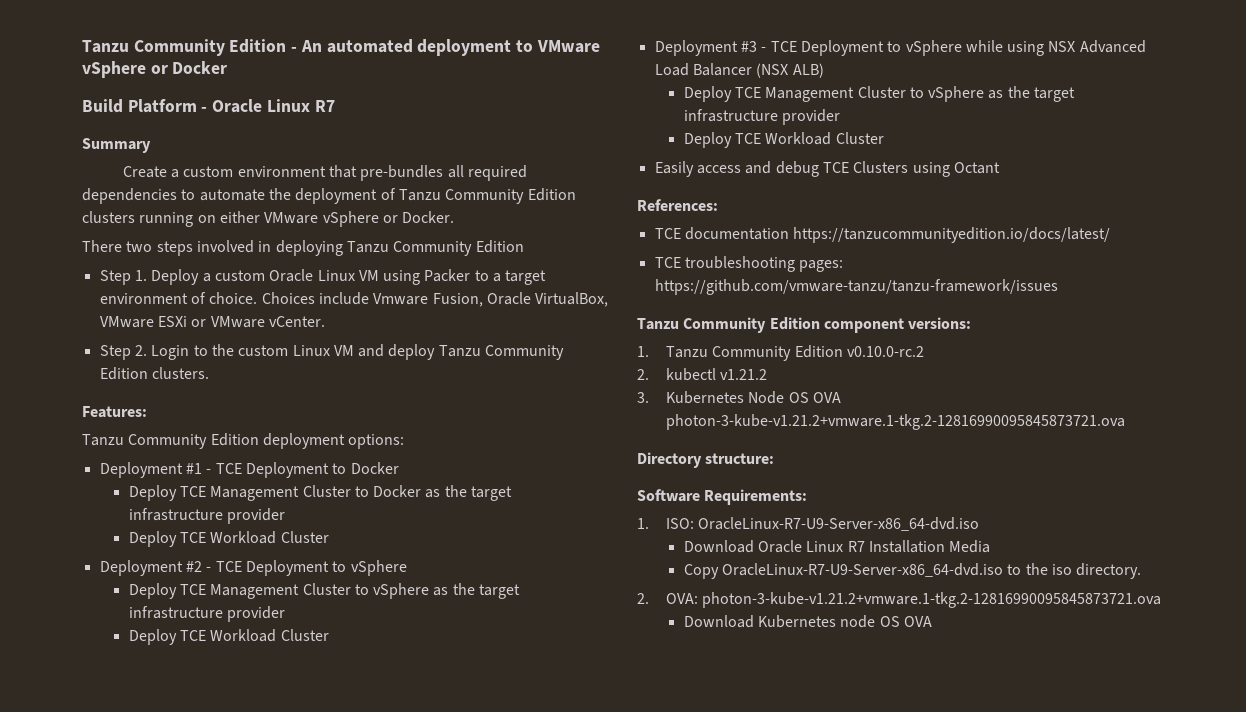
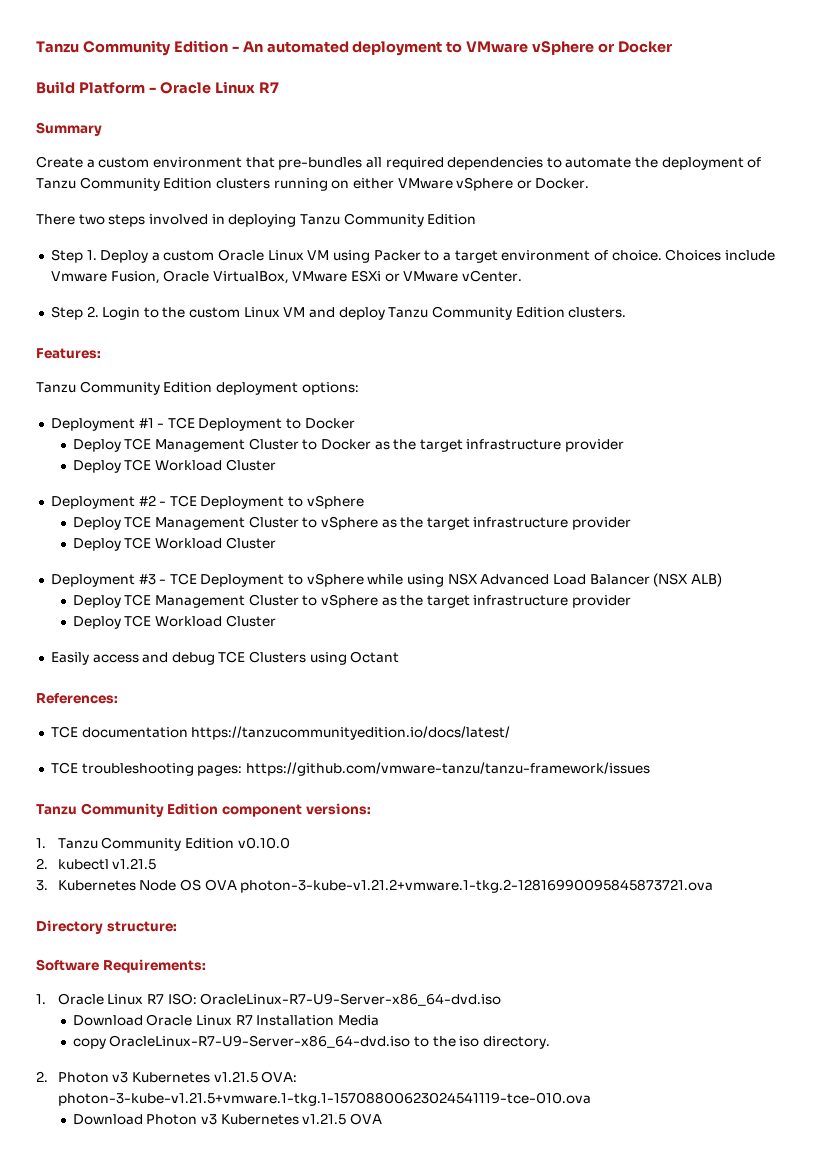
- 1. Tanzu Community Edition v0.10.0-rc.2
+ 1. Tanzu Community Edition v0.10.0
- 2. kubectl v1.21.2
+ 2. kubectl v1.21.5
- 1. ISO: OracleLinux-R7-U9-Server-x86_64-dvd.iso
+ 1. Oracle Linux R7 ISO: OracleLinux-R7-U9-Server-x86_64-dvd.iso
- Copy OracleLinux-R7-U9-Server-x86_64-dvd.iso to the iso directory.
+ copy OracleLinux-R7-U9-Server-x86_64-dvd.iso to the iso directory.
- 2. OVA: photon-3-kube-v1.21.2+vmware.1-tkg.2-12816990095845873721.ova
- Download Kubernetes node OS OVA
+ 2. Photon v3 Kubernetes v1.21.5 OVA: photon-3-kube-v1.21.5+vmware.1-tkg.1-15708800623024541119-tce-010.ova
+ Download Photon v3 Kubernetes v1.21.5 OVA

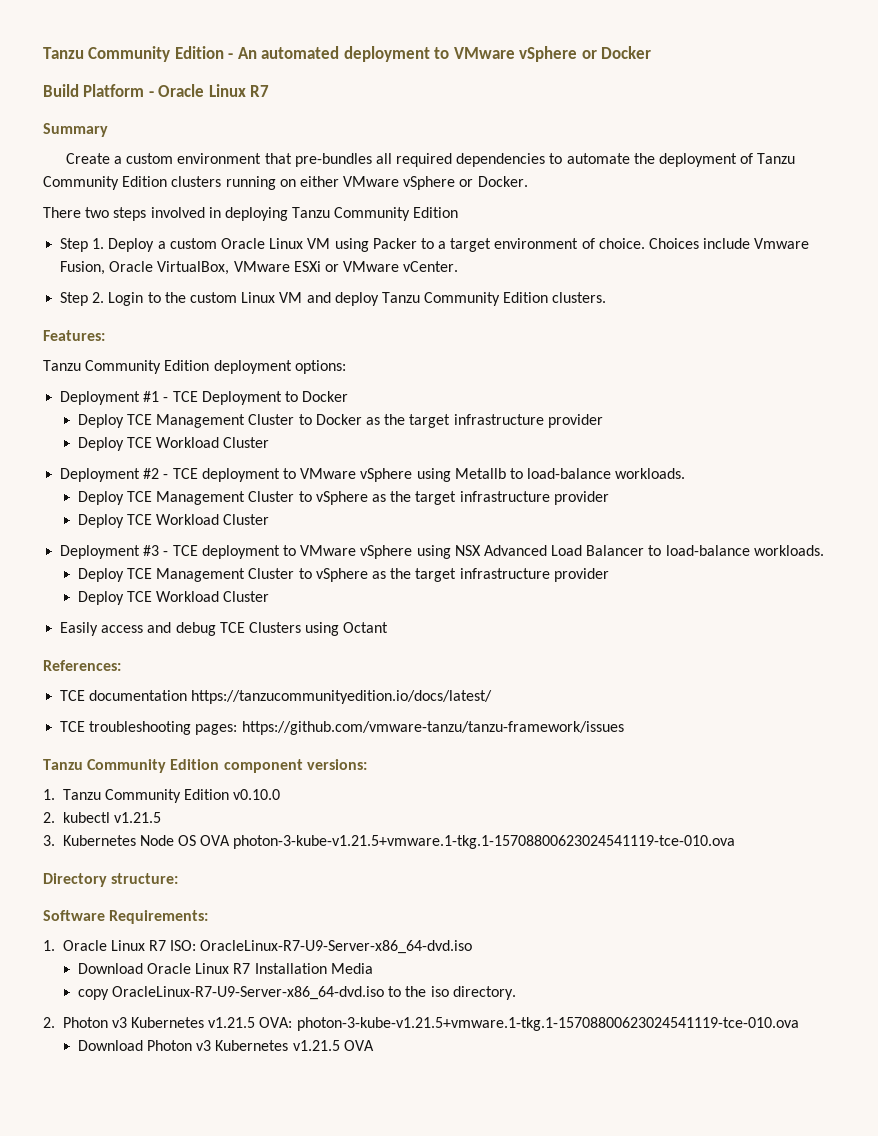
- Deployment #2 - TCE Deployment to vSphere
+ Deployment #2 - TCE deployment to VMware vSphere using Metallb to load-balance workloads.
- Deployment #3 - TCE Deployment to vSphere while using NSX Advanced Load Balancer (NSX ALB)
+ Deployment #3 - TCE deployment to VMware vSphere using NSX Advanced Load Balancer to load-balance workloads.
- 3. Kubernetes Node OS OVA photon-3-kube-v1.21.2+vmware.1-tkg.2-12816990095845873721.ova
+ 3. Kubernetes Node OS OVA photon-3-kube-v1.21.5+vmware.1-tkg.1-15708800623024541119-tce-010.ova

